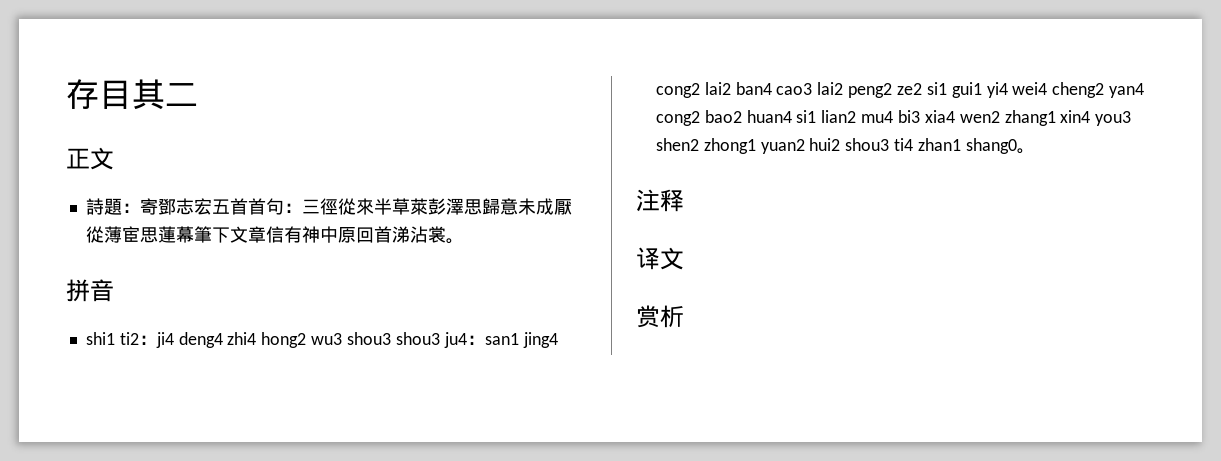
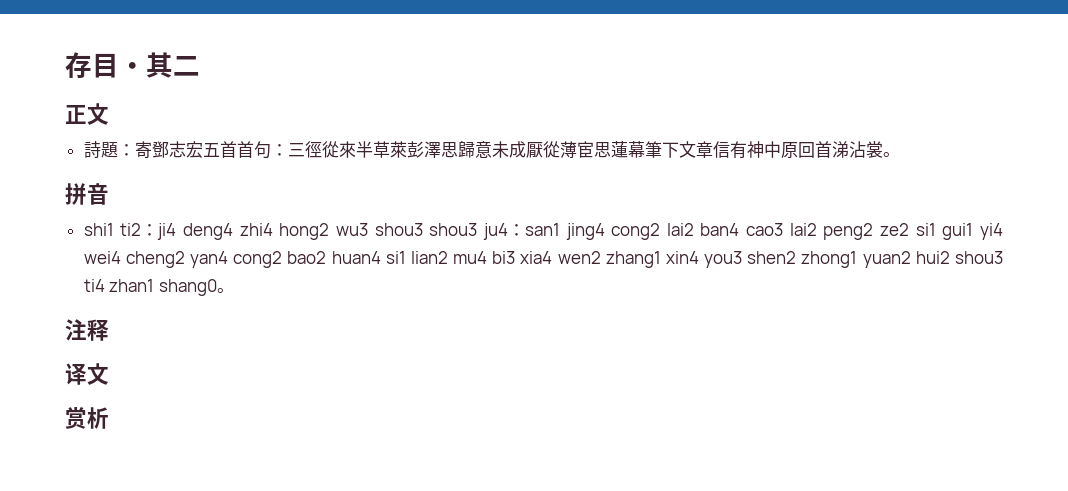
- 存目其二
+ 存目・其二

